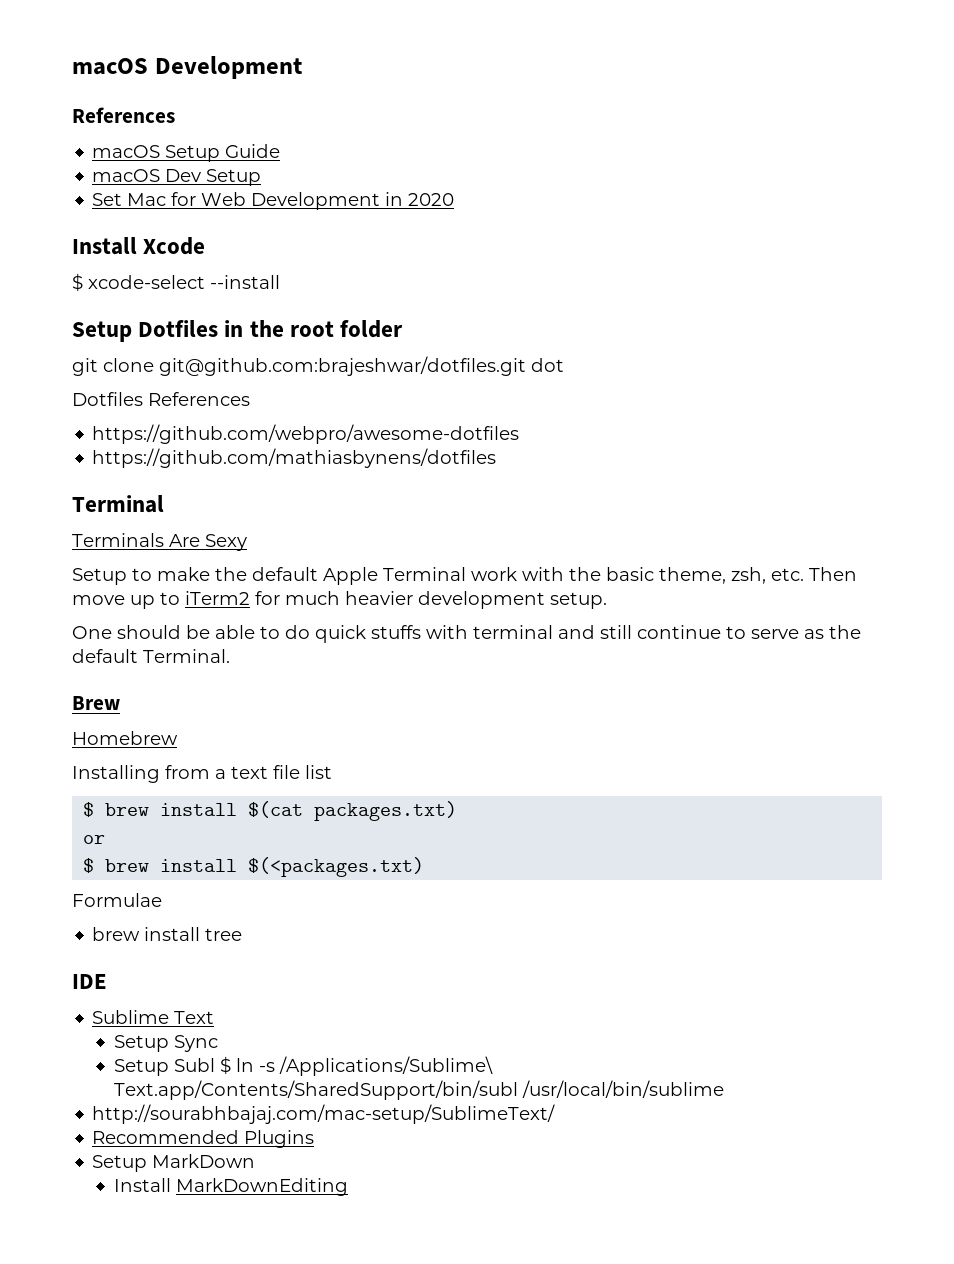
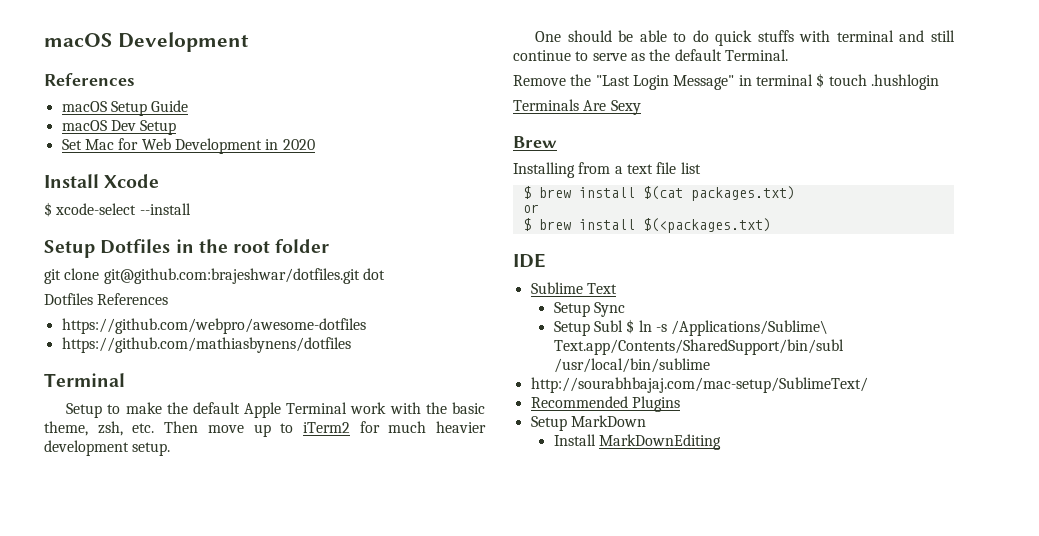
- Terminals Are Sexy
+ Remove the "Last Login Message" in terminal $ touch .hushlogin
+ Terminals Are Sexy
- Homebrew
- Formulae
- brew install tree

